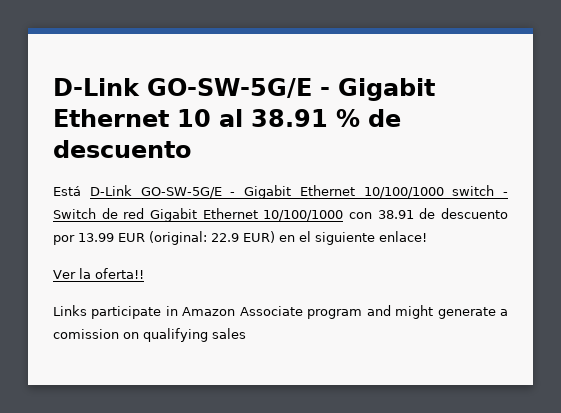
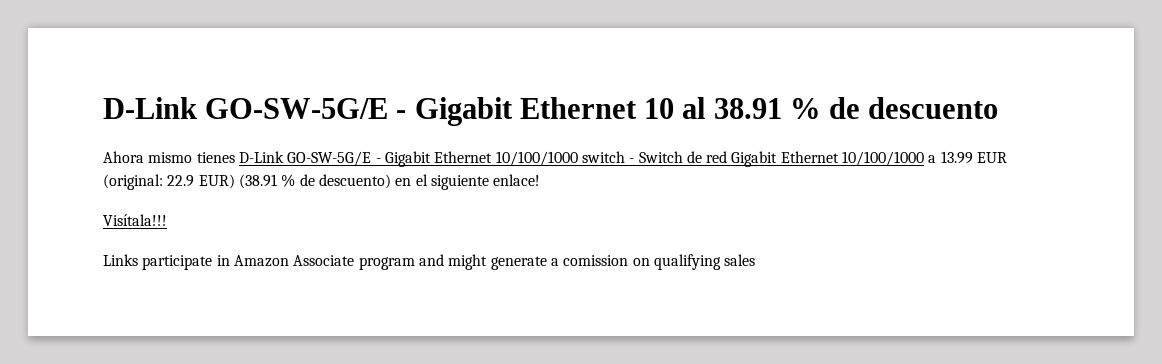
- Está D-Link GO-SW-5G/E - Gigabit Ethernet 10/100/1000 switch - Switch de red Gigabit Ethernet 10/100/1000 con 38.91 de descuento por 13.99 EUR (original: 22.9 EUR) en el siguiente enlace!
+ Ahora mismo tienes D-Link GO-SW-5G/E - Gigabit Ethernet 10/100/1000 switch - Switch de red Gigabit Ethernet 10/100/1000 a 13.99 EUR (original: 22.9 EUR) (38.91 % de descuento) en el siguiente enlace!
- Ver la oferta!!
+ Visítala!!!

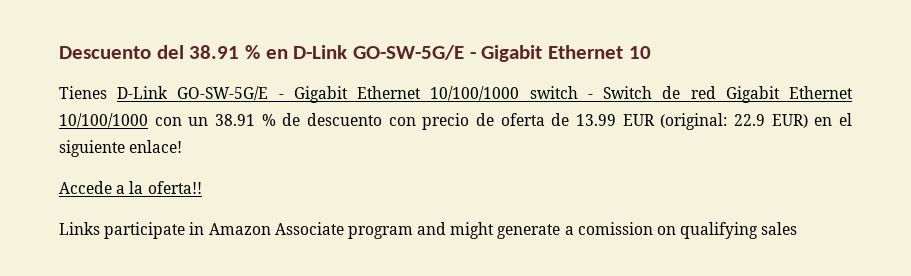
- D-Link GO-SW-5G/E - Gigabit Ethernet 10 al 38.91 % de descuento
- Ahora mismo tienes D-Link GO-SW-5G/E - Gigabit Ethernet 10/100/1000 switch - Switch de red Gigabit Ethernet 10/100/1000 a 13.99 EUR (original: 22.9 EUR) (38.91 % de descuento) en el siguiente enlace!
+ Descuento del 38.91 % en D-Link GO-SW-5G/E - Gigabit Ethernet 10
+ Tienes D-Link GO-SW-5G/E - Gigabit Ethernet 10/100/1000 switch - Switch de red Gigabit Ethernet 10/100/1000 con un 38.91 % de descuento con precio de oferta de 13.99 EUR (original: 22.9 EUR) en el siguiente enlace!
- Visítala!!!
+ Accede a la oferta!!

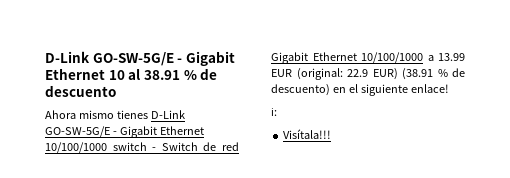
- Descuento del 38.91 % en D-Link GO-SW-5G/E - Gigabit Ethernet 10
- Tienes D-Link GO-SW-5G/E - Gigabit Ethernet 10/100/1000 switch - Switch de red Gigabit Ethernet 10/100/1000 con un 38.91 % de descuento con precio de oferta de 13.99 EUR (original: 22.9 EUR) en el siguiente enlace!
+ D-Link GO-SW-5G/E - Gigabit Ethernet 10 al 38.91 % de descuento
+ Ahora mismo tienes D-Link GO-SW-5G/E - Gigabit Ethernet 10/100/1000 switch - Switch de red Gigabit Ethernet 10/100/1000 a 13.99 EUR (original: 22.9 EUR) (38.91 % de descuento) en el siguiente enlace!
- Accede a la oferta!!
- Links participate in Amazon Associate program and might generate a comission on qualifying sales
+ ℹ:
+ Visítala!!!

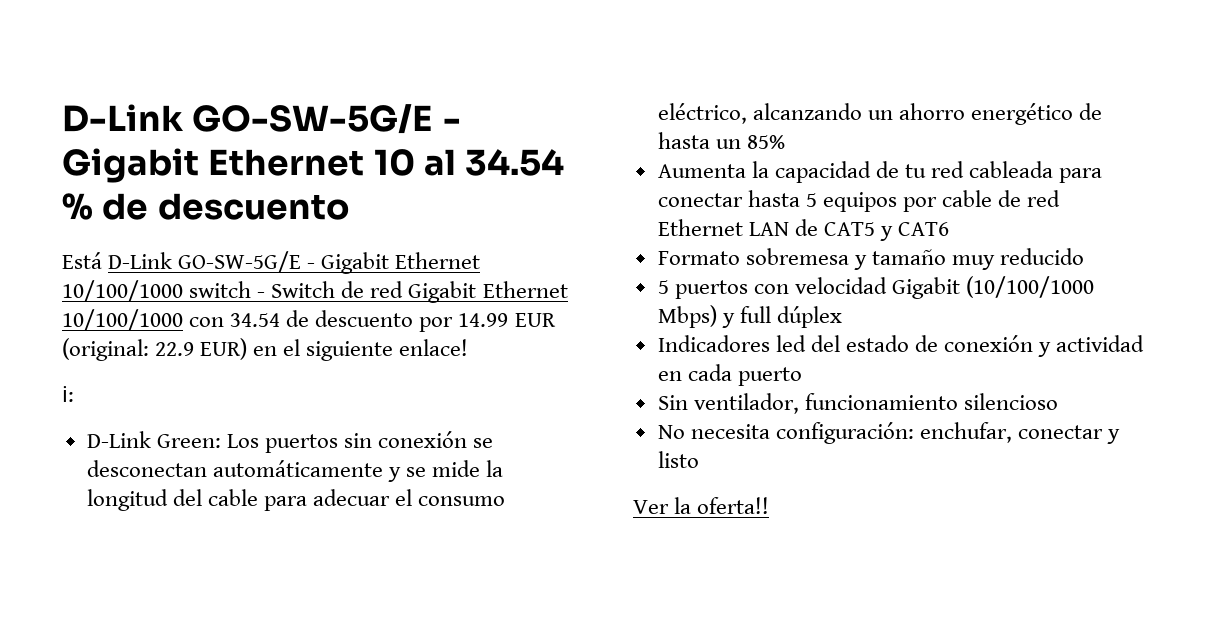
- D-Link GO-SW-5G/E - Gigabit Ethernet 10 al 38.91 % de descuento
+ D-Link GO-SW-5G/E - Gigabit Ethernet 10 al 34.54 % de descuento
- Ahora mismo tienes D-Link GO-SW-5G/E - Gigabit Ethernet 10/100/1000 switch - Switch de red Gigabit Ethernet 10/100/1000 a 13.99 EUR (original: 22.9 EUR) (38.91 % de descuento) en el siguiente enlace!
+ Está D-Link GO-SW-5G/E - Gigabit Ethernet 10/100/1000 switch - Switch de red Gigabit Ethernet 10/100/1000 con 34.54 de descuento por 14.99 EUR (original: 22.9 EUR) en el siguiente enlace!
- Visítala!!!
+ D-Link Green: Los puertos sin conexión se desconectan automáticamente y se mide la longitud del cable para adecuar el consumo eléctrico, alcanzando un ahorro energético de hasta un 85%
+ Aumenta la capacidad de tu red cableada para conectar hasta 5 equipos por cable de red Ethernet LAN de CAT5 y CAT6
+ Formato sobremesa y tamaño muy reducido
+ 5 puertos con velocidad Gigabit (10/100/1000 Mbps) y full dúplex
+ Indicadores led del estado de conexión y actividad en cada puerto
+ Sin ventilador, funcionamiento silencioso
+ No necesita configuración: enchufar, conectar y listo
+ Ver la oferta!!

